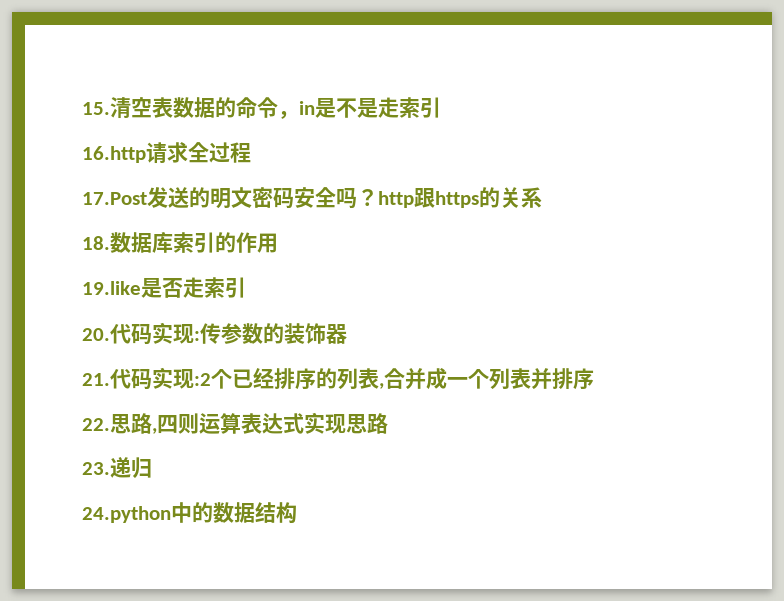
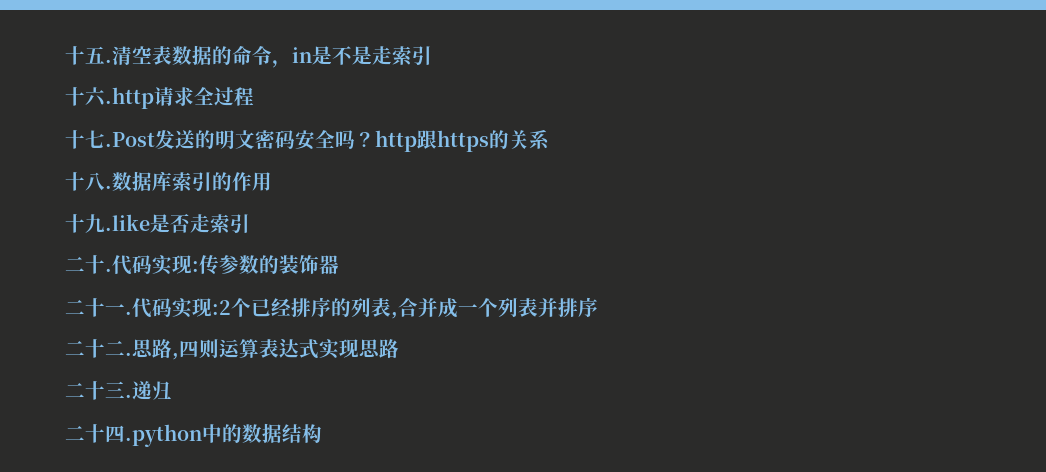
- 15.清空表数据的命令，in是不是走索引
+ 十五.清空表数据的命令，in是不是走索引
- 16.http请求全过程
+ 十六.http请求全过程
- 17.Post发送的明文密码安全吗？http跟https的关系
+ 十七.Post发送的明文密码安全吗？http跟https的关系
- 18.数据库索引的作用
+ 十八.数据库索引的作用
- 19.like是否走索引
+ 十九.like是否走索引
- 20.代码实现:传参数的装饰器
+ 二十.代码实现:传参数的装饰器
- 21.代码实现:2个已经排序的列表,合并成一个列表并排序
+ 二十一.代码实现:2个已经排序的列表,合并成一个列表并排序
- 22.思路,四则运算表达式实现思路
+ 二十二.思路,四则运算表达式实现思路
- 23.递归
+ 二十三.递归
- 24.python中的数据结构
+ 二十四.python中的数据结构

